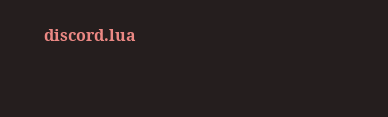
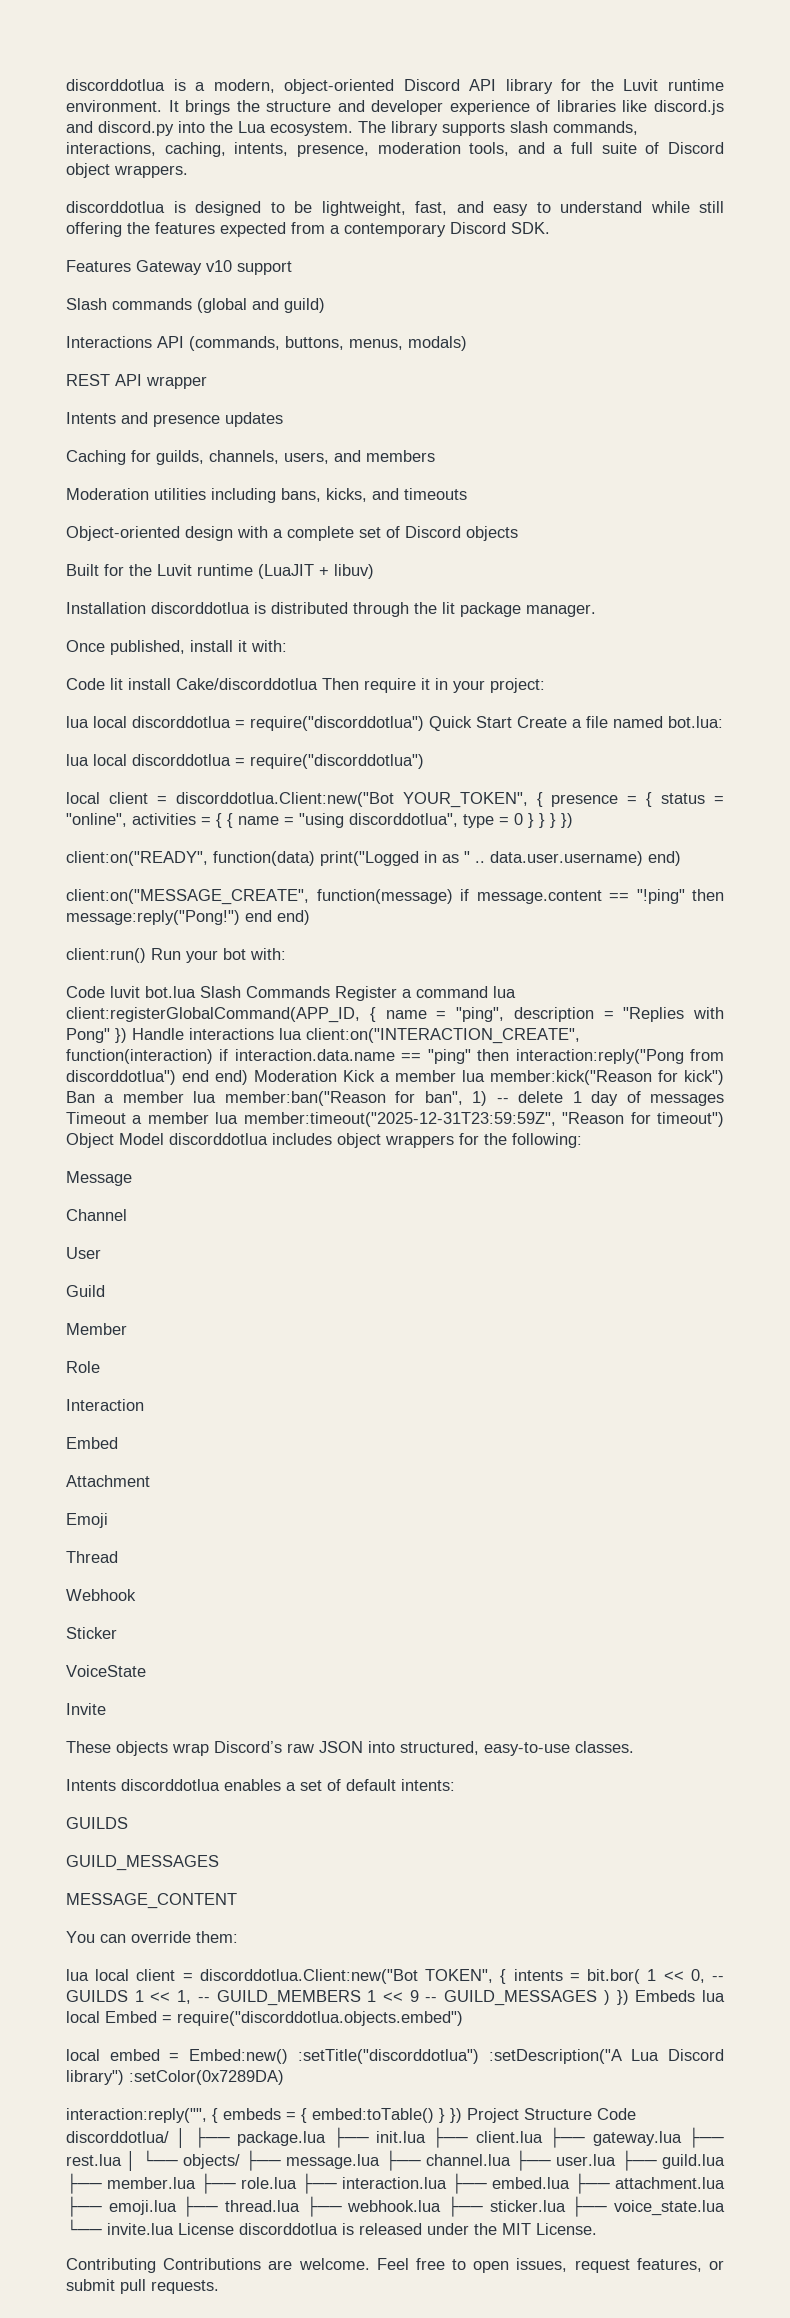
- discord.lua
+ discorddotlua is a modern, object‑oriented Discord API library for the Luvit runtime environment. It brings the structure and developer experience of libraries like discord.js and discord.py into the Lua ecosystem. The library supports slash commands, interactions, caching, intents, presence, moderation tools, and a full suite of Discord object wrappers.
+ discorddotlua is designed to be lightweight, fast, and easy to understand while still offering the features expected from a contemporary Discord SDK.
+ Features Gateway v10 support
+ Slash commands (global and guild)
+ Interactions API (commands, buttons, menus, modals)
+ REST API wrapper
+ Intents and presence updates
+ Caching for guilds, channels, users, and members
+ Moderation utilities including bans, kicks, and timeouts
+ Object‑oriented design with a complete set of Discord objects
+ Built for the Luvit runtime (LuaJIT + libuv)
+ Installation discorddotlua is distributed through the lit package manager.
+ Once published, install it with:
+ Code lit install Cake/discorddotlua Then require it in your project:
+ lua local discorddotlua = require("discorddotlua") Quick Start Create a file named bot.lua:
+ lua local discorddotlua = require("discorddotlua")
+ local client = discorddotlua.Client:new("Bot YOUR_TOKEN", { presence = { status = "online", activities = { { name = "using discorddotlua", type = 0 } } } })
+ client:on("READY", function(data) print("Logged in as " .. data.user.username) end)
+ client:on("MESSAGE_CREATE", function(message) if message.content == "!ping" then message:reply("Pong!") end end)
+ client:run() Run your bot with:
+ Code luvit bot.lua Slash Commands Register a command lua client:registerGlobalCommand(APP_ID, { name = "ping", description = "Replies with Pong" }) Handle interactions lua client:on("INTERACTION_CREATE", function(interaction) if interaction.data.name == "ping" then interaction:reply("Pong from discorddotlua") end end) Moderation Kick a member lua member:kick("Reason for kick") Ban a member lua member:ban("Reason for ban", 1) -- delete 1 day of messages Timeout a member lua member:timeout("2025-12-31T23:59:59Z", "Reason for timeout") Object Model discorddotlua includes object wrappers for the following:
+ Message
+ Channel
+ User
+ Guild
+ Member
+ Role
+ Interaction
+ Embed
+ Attachment
+ Emoji
+ Thread
+ Webhook
+ Sticker
+ VoiceState
+ Invite
+ These objects wrap Discord’s raw JSON into structured, easy‑to‑use classes.
+ Intents discorddotlua enables a set of default intents:
+ GUILDS
+ GUILD_MESSAGES
+ MESSAGE_CONTENT
+ You can override them:
+ lua local client = discorddotlua.Client:new("Bot TOKEN", { intents = bit.bor( 1 << 0, -- GUILDS 1 << 1, -- GUILD_MEMBERS 1 << 9 -- GUILD_MESSAGES ) }) Embeds lua local Embed = require("discorddotlua.objects.embed")
+ local embed = Embed:new() :setTitle("discorddotlua") :setDescription("A Lua Discord library") :setColor(0x7289DA)
+ interaction:reply("", { embeds = { embed:toTable() } }) Project Structure Code discorddotlua/ │ ├── package.lua ├── init.lua ├── client.lua ├── gateway.lua ├── rest.lua │ └── objects/ ├── message.lua ├── channel.lua ├── user.lua ├── guild.lua ├── member.lua ├── role.lua ├── interaction.lua ├── embed.lua ├── attachment.lua ├── emoji.lua ├── thread.lua ├── webhook.lua ├── sticker.lua ├── voice_state.lua └── invite.lua License discorddotlua is released under the MIT License.
+ Contributing Contributions are welcome. Feel free to open issues, request features, or submit pull requests.

